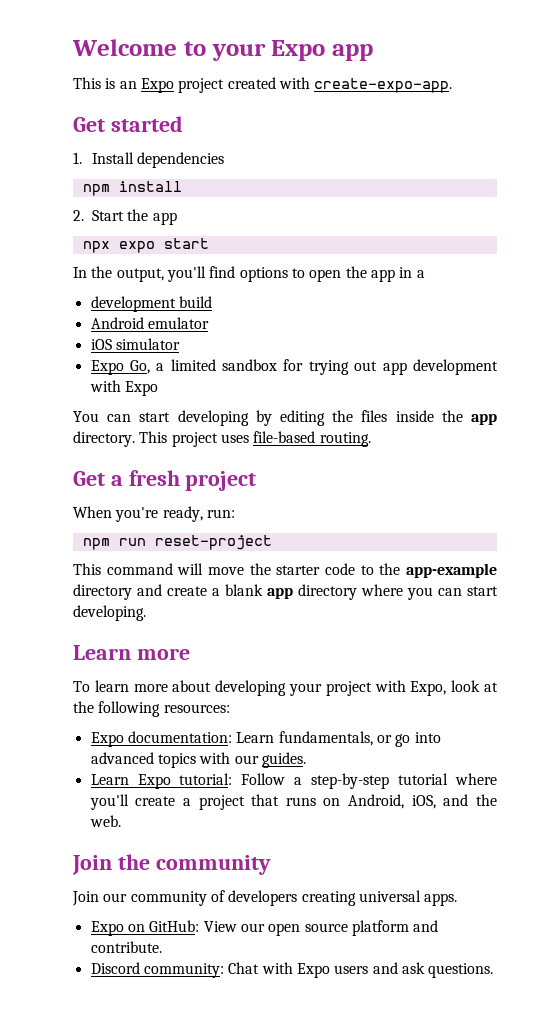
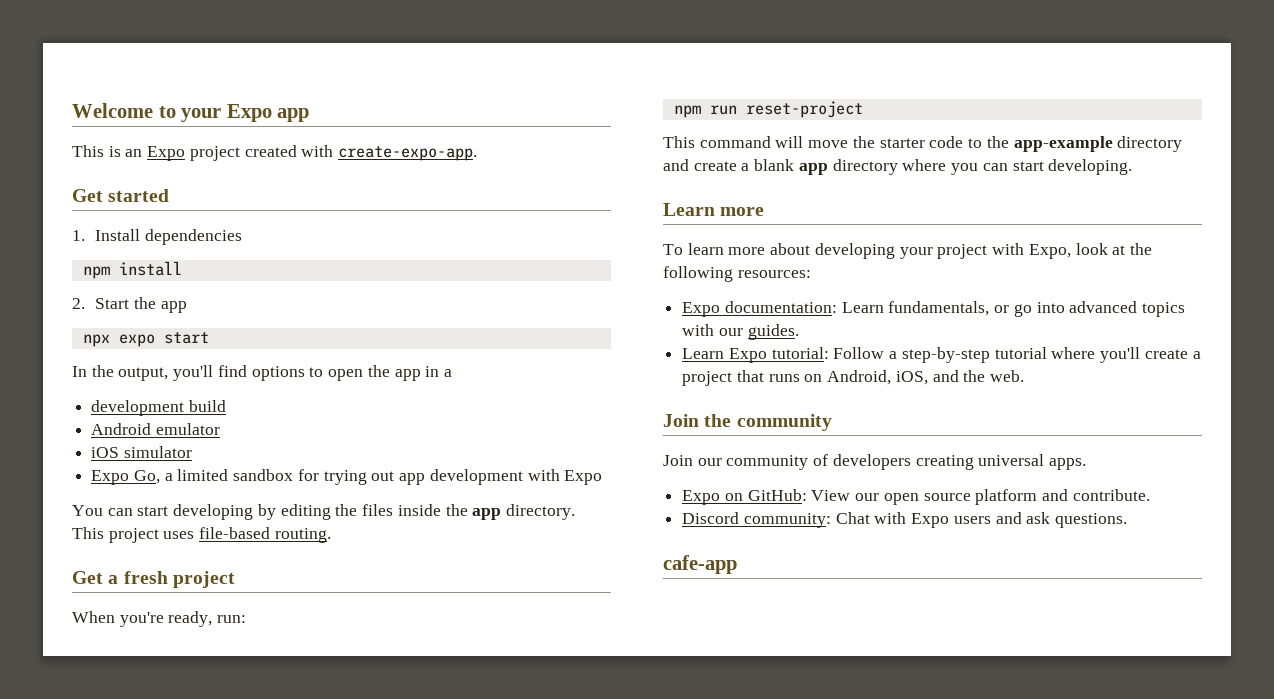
+ cafe-app

